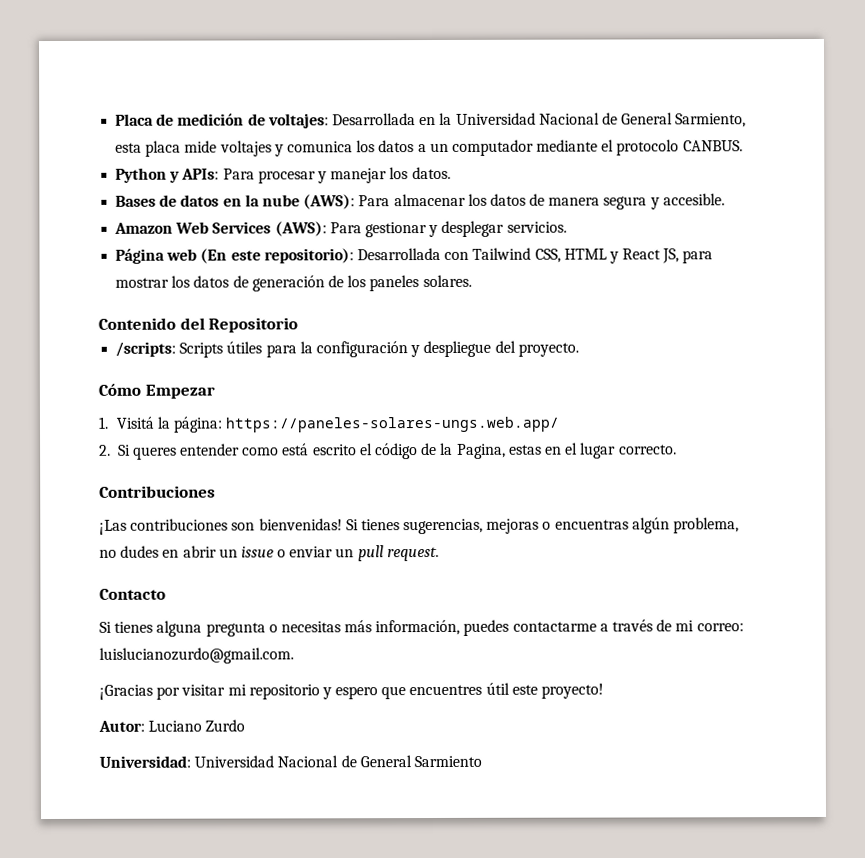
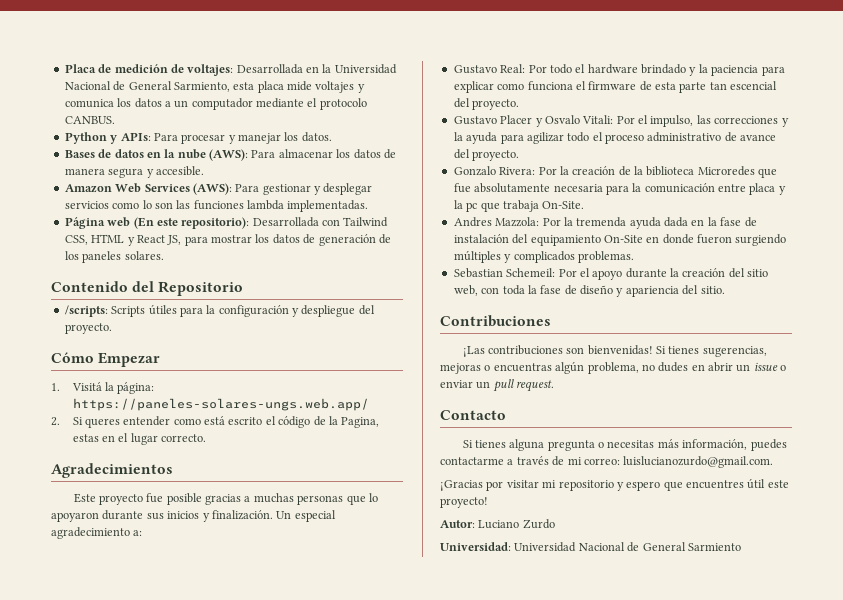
- Amazon Web Services (AWS): Para gestionar y desplegar servicios.
+ Amazon Web Services (AWS): Para gestionar y desplegar servicios como lo son las funciones lambda implementadas.
+ Agradecimientos
+ Este proyecto fue posible gracias a muchas personas que lo apoyaron durante sus inicios y finalización. Un especial agradecimiento a:
+ Gustavo Real: Por todo el hardware brindado y la paciencia para explicar como funciona el firmware de esta parte tan escencial del proyecto.
+ Gustavo Placer y Osvalo Vitali: Por el impulso, las correcciones y la ayuda para agilizar todo el proceso administrativo de avance del proyecto.
+ Gonzalo Rivera: Por la creación de la biblioteca Microredes que fue absolutamente necesaria para la comunicación entre placa y la pc que trabaja On-Site.
+ Andres Mazzola: Por la tremenda ayuda dada en la fase de instalación del equipamiento On-Site en donde fueron surgiendo múltiples y complicados problemas.
+ Sebastian Schemeil: Por el apoyo durante la creación del sitio web, con toda la fase de diseño y apariencia del sitio.

